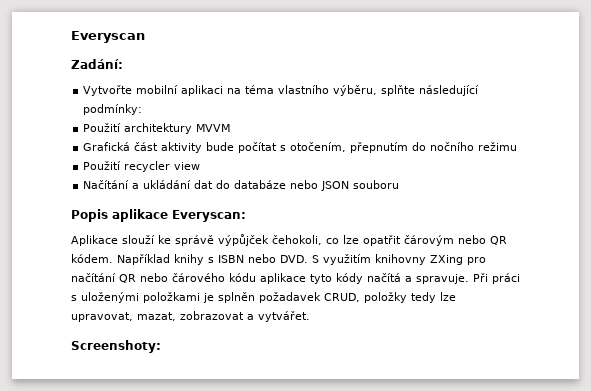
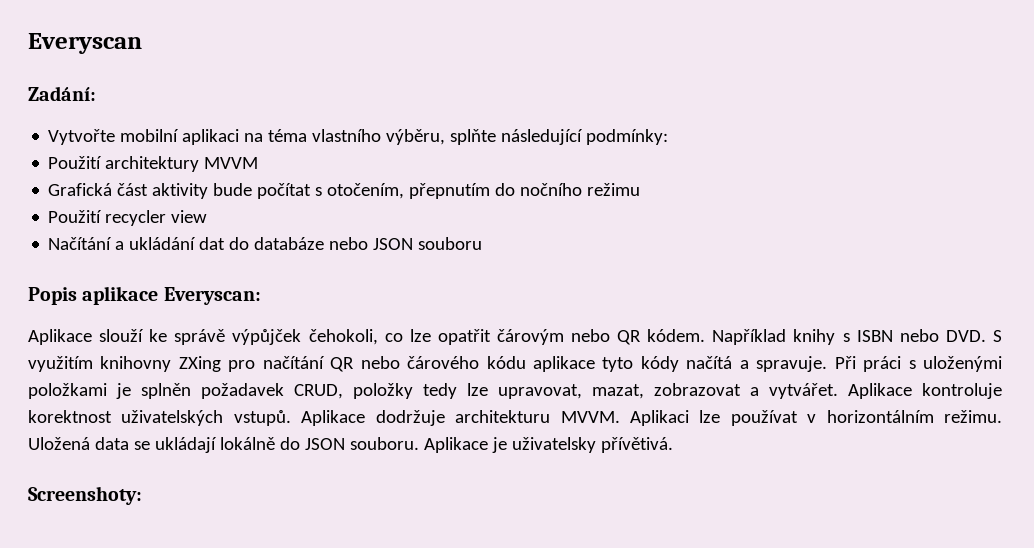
+ Aplikace kontroluje korektnost uživatelských vstupů. Aplikace dodržuje architekturu MVVM. Aplikaci lze používat v horizontálním režimu. Uložená data se ukládají lokálně do JSON souboru. Aplikace je uživatelsky přívětivá.

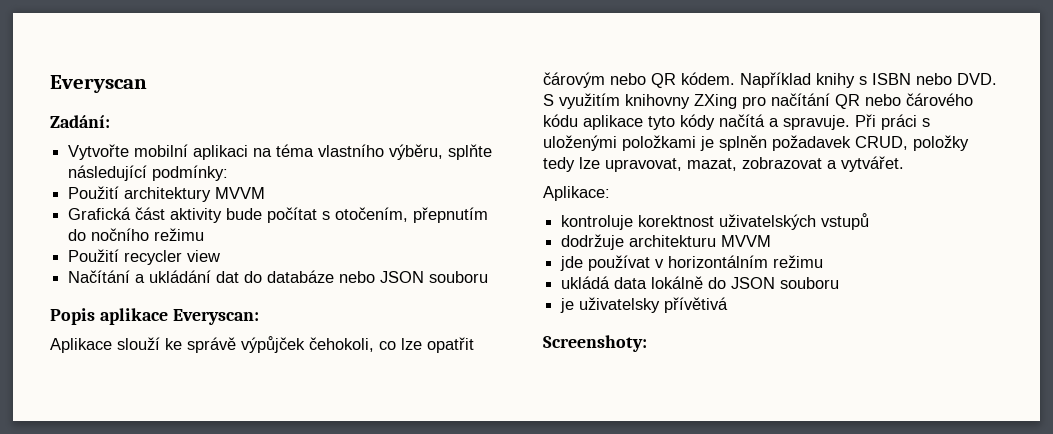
- Při práci s uloženými položkami je splněn požadavek CRUD, položky tedy lze upravovat, mazat, zobrazovat a vytvářet. Aplikace kontroluje korektnost uživatelských vstupů. Aplikace dodržuje architekturu MVVM. Aplikaci lze používat v horizontálním režimu. Uložená data se ukládají lokálně do JSON souboru. Aplikace je uživatelsky přívětivá.
+ Při práci s uloženými položkami je splněn požadavek CRUD, položky tedy lze upravovat, mazat, zobrazovat a vytvářet.
+ Aplikace:
+ kontroluje korektnost uživatelských vstupů
+ dodržuje architekturu MVVM
+ jde používat v horizontálním režimu
+ ukládá data lokálně do JSON souboru
+ je uživatelsky přívětivá

